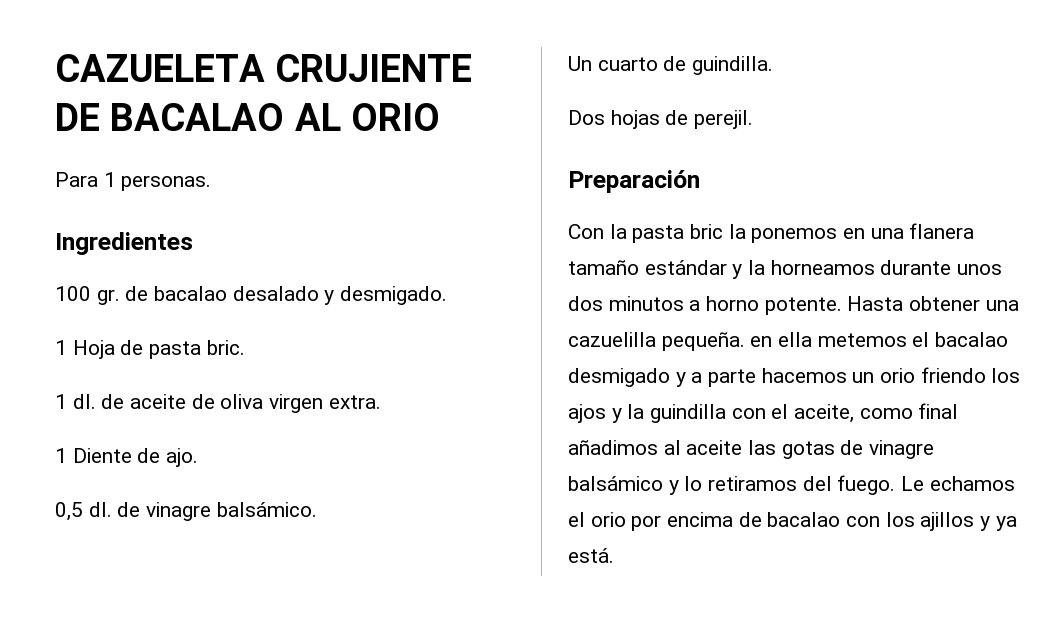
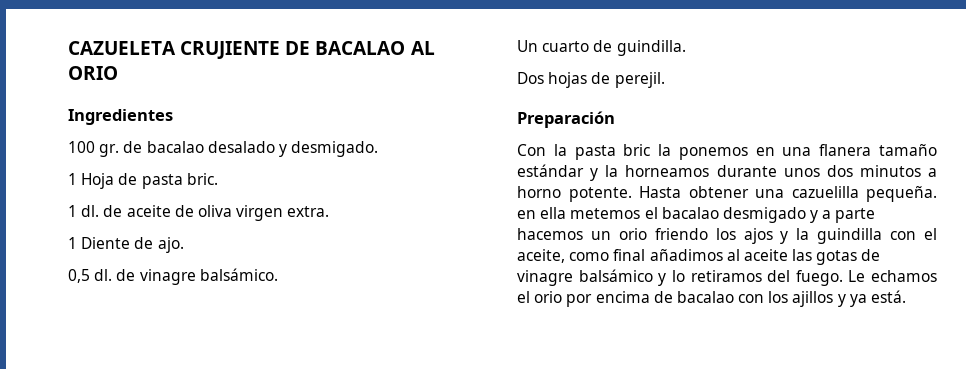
- Para 1 personas.

